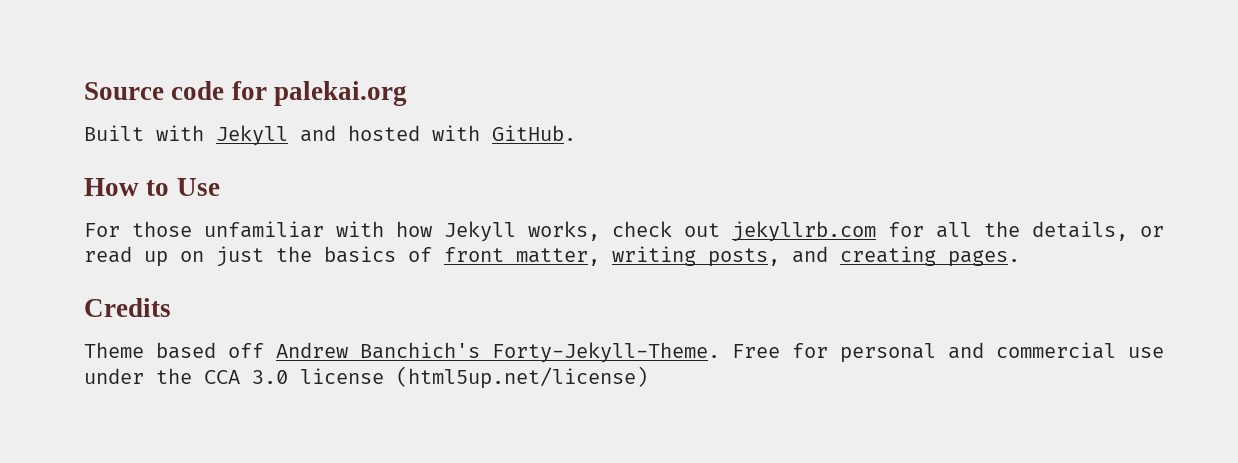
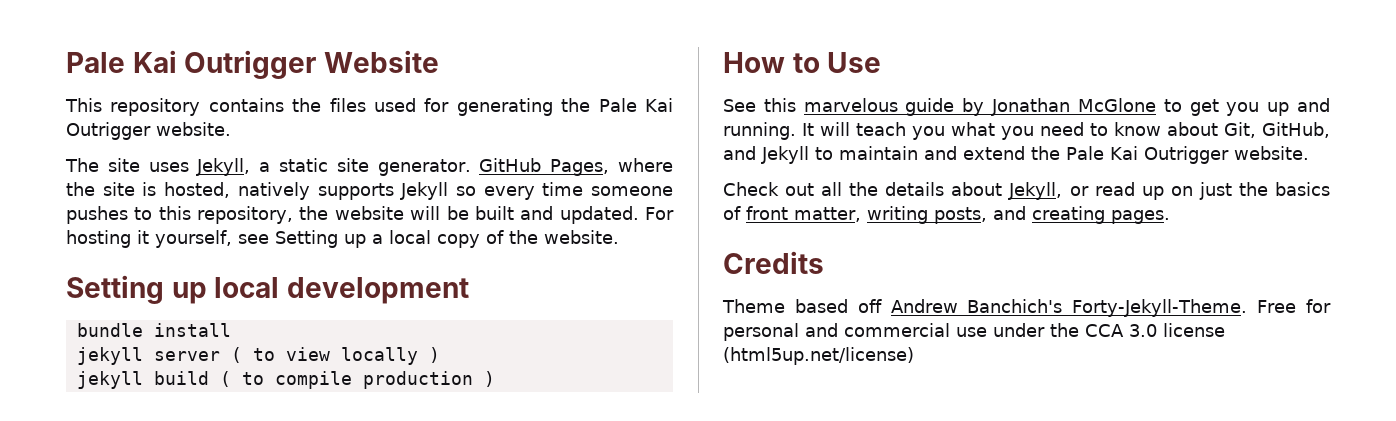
- Source code for palekai.org
- Built with Jekyll and hosted with GitHub.
+ Pale Kai Outrigger Website
+ This repository contains the files used for generating the Pale Kai Outrigger website.
+ The site uses Jekyll, a static site generator. GitHub Pages, where the site is hosted, natively supports Jekyll so every time someone pushes to this repository, the website will be built and updated. For hosting it yourself, see Setting up a local copy of the website.
+ Setting up local development
+ bundle install
+ jekyll server ( to view locally )
+ jekyll build ( to compile production )
  How to Use
- For those unfamiliar with how Jekyll works, check out jekyllrb.com for all the details, or read up on just the basics of front matter, writing posts, and creating pages.
+ See this marvelous guide by Jonathan McGlone to get you up and running. It will teach you what you need to know about Git, GitHub, and Jekyll to maintain and extend the Pale Kai Outrigger website.
+ Check out all the details about Jekyll, or read up on just the basics of front matter, writing posts, and creating pages.

